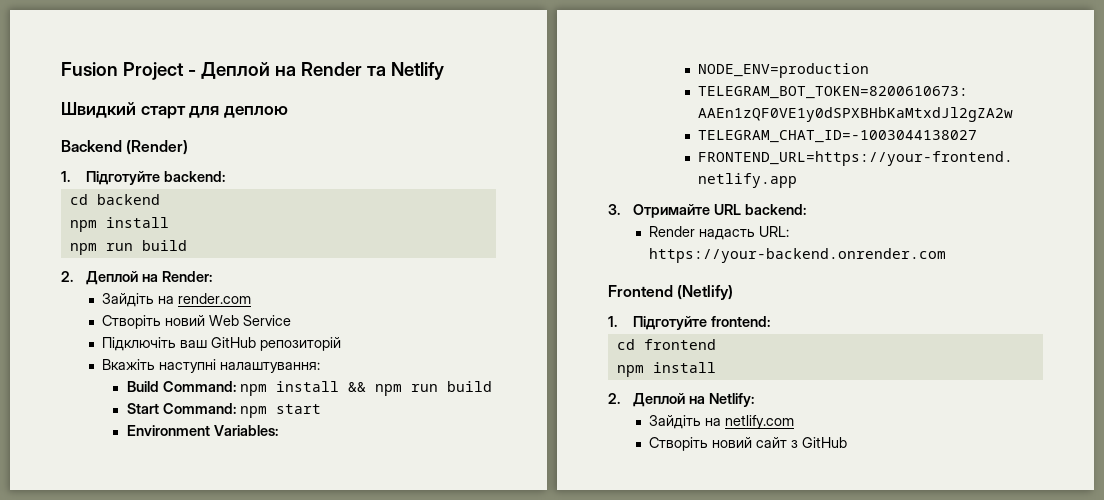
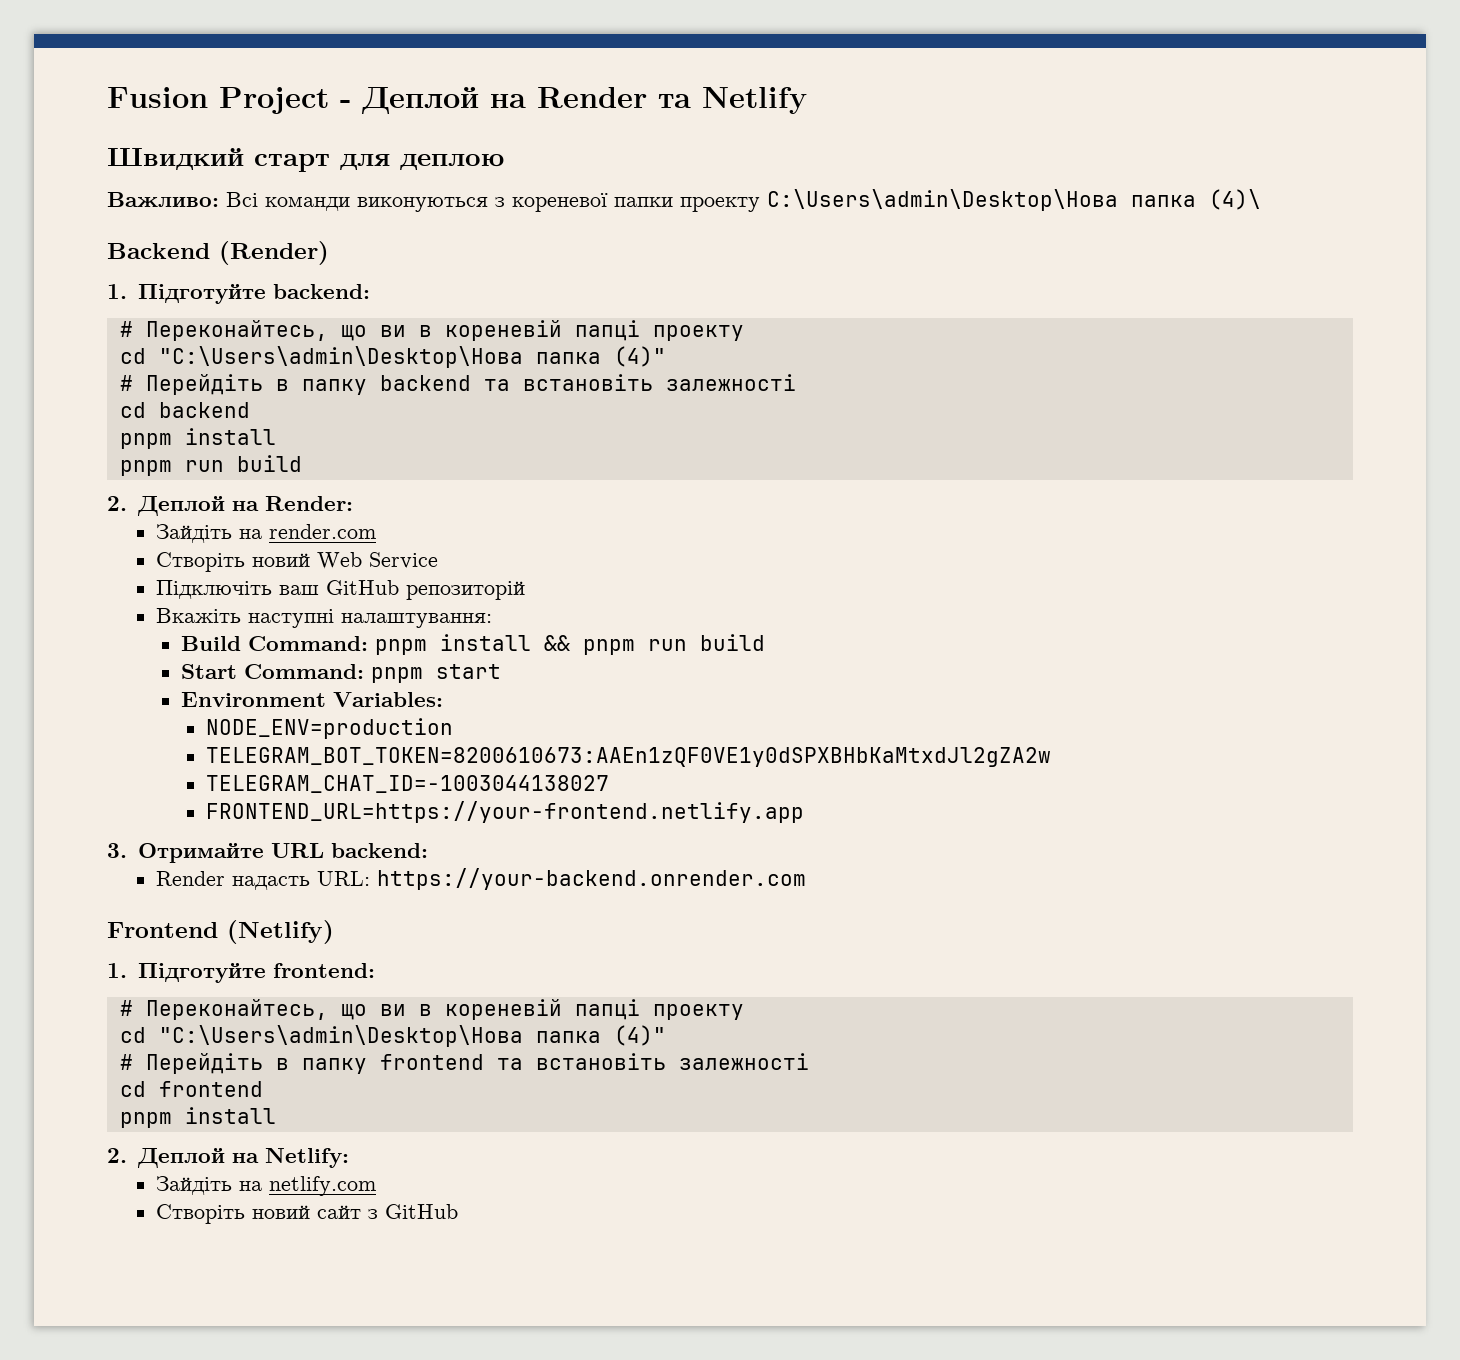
+ Важливо: Всі команди виконуються з кореневої папки проекту C:\Users\admin\Desktop\Нова папка (4)\
  1. Підготуйте backend:
+ # Переконайтесь, що ви в кореневій папці проекту
+ cd "C:\Users\admin\Desktop\Нова папка (4)"
+ # Перейдіть в папку backend та встановіть залежності
  cd backend
- npm install
- npm run build
+ pnpm install
+ pnpm run build
- Build Command: npm install && npm run build
+ Build Command: pnpm install && pnpm run build
- Start Command: npm start
+ Start Command: pnpm start
  1. Підготуйте frontend:
+ # Переконайтесь, що ви в кореневій папці проекту
+ cd "C:\Users\admin\Desktop\Нова папка (4)"
+ # Перейдіть в папку frontend та встановіть залежності
  cd frontend
- npm install
+ pnpm install

